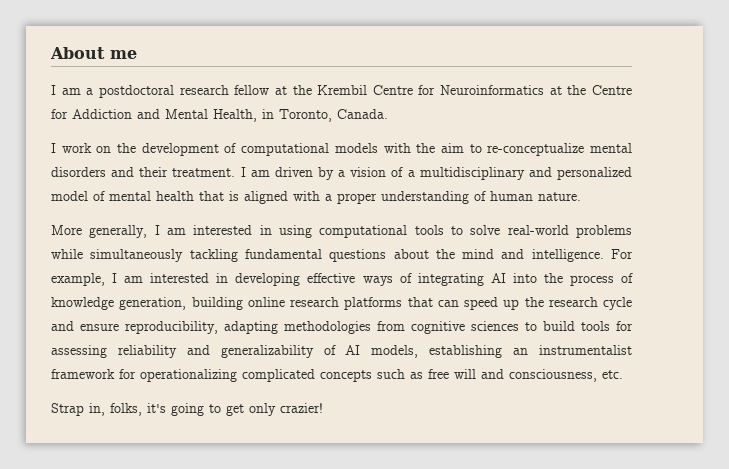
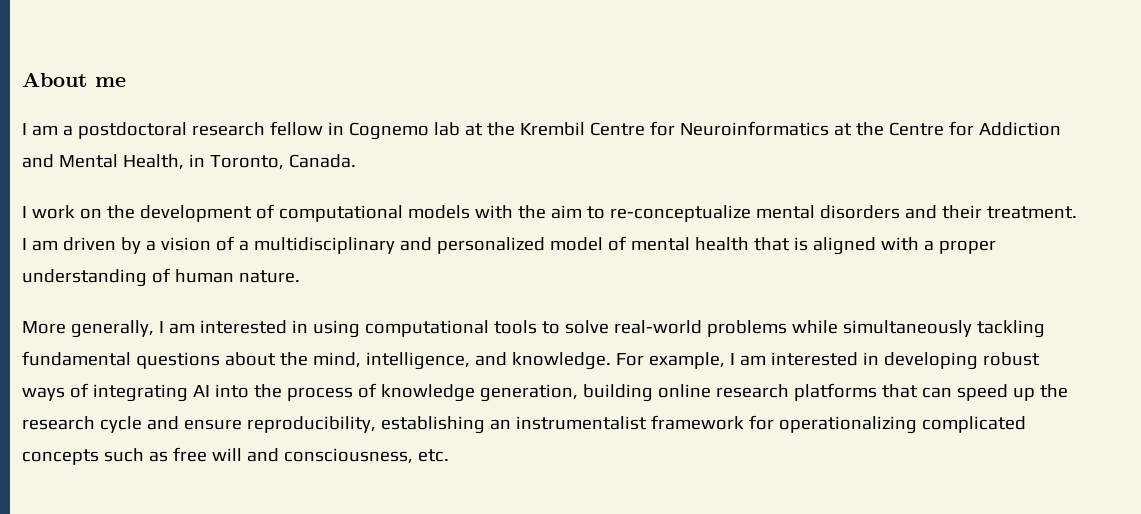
- I am a postdoctoral research fellow at the Krembil Centre for Neuroinformatics at the Centre for Addiction and Mental Health, in Toronto, Canada.
+ I am a postdoctoral research fellow in Cognemo lab at the Krembil Centre for Neuroinformatics at the Centre for Addiction and Mental Health, in Toronto, Canada.
- More generally, I am interested in using computational tools to solve real-world problems while simultaneously tackling fundamental questions about the mind and intelligence.
+ More generally, I am interested in using computational tools to solve real-world problems while simultaneously tackling fundamental questions about the mind, intelligence, and knowledge.
- For example, I am interested in developing effective ways of integrating AI into the process of knowledge generation, building online research platforms that can speed up the research cycle and ensure reproducibility, adapting methodologies from cognitive sciences to build tools for assessing reliability and generalizability of AI models, establishing an instrumentalist framework for operationalizing complicated concepts such as free will and consciousness, etc.
+ For example, I am interested in developing robust ways of integrating AI into the process of knowledge generation, building online research platforms that can speed up the research cycle and ensure reproducibility, establishing an instrumentalist framework for operationalizing complicated concepts such as free will and consciousness, etc.
- Strap in, folks, it's going to get only crazier!

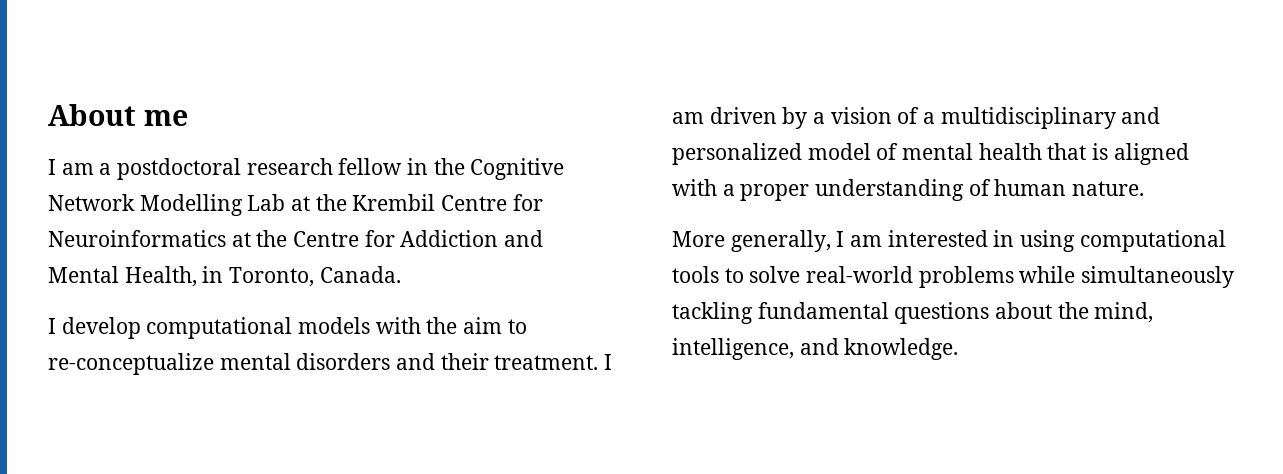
- I am a postdoctoral research fellow in Cognemo lab at the Krembil Centre for Neuroinformatics at the Centre for Addiction and Mental Health, in Toronto, Canada.
+ I am a postdoctoral research fellow in the Cognitive Network Modelling Lab at the Krembil Centre for Neuroinformatics at the Centre for Addiction and Mental Health, in Toronto, Canada.
- I work on the development of computational models with the aim to re-conceptualize mental disorders and their treatment.
+ I develop computational models with the aim to re-conceptualize mental disorders and their treatment.
- For example, I am interested in developing robust ways of integrating AI into the process of knowledge generation, building online research platforms that can speed up the research cycle and ensure reproducibility, establishing an instrumentalist framework for operationalizing complicated concepts such as free will and consciousness, etc.

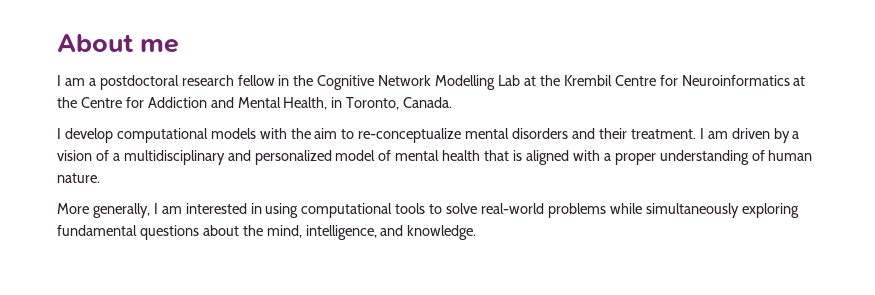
- More generally, I am interested in using computational tools to solve real-world problems while simultaneously tackling fundamental questions about the mind, intelligence, and knowledge.
+ More generally, I am interested in using computational tools to solve real-world problems while simultaneously exploring fundamental questions about the mind, intelligence, and knowledge.

